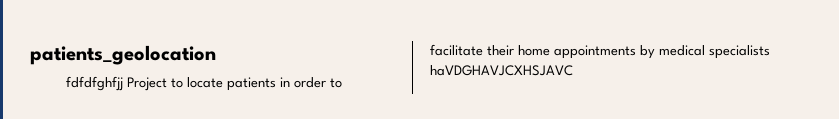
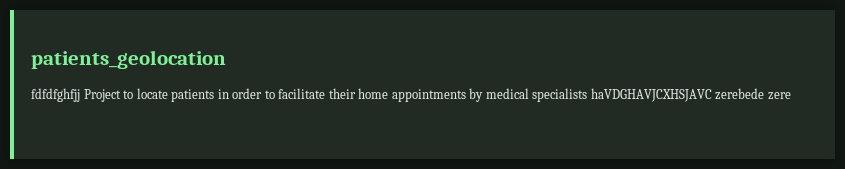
- fdfdfghfjj Project to locate patients in order to facilitate their home appointments by medical specialists haVDGHAVJCXHSJAVC
+ fdfdfghfjj Project to locate patients in order to facilitate their home appointments by medical specialists haVDGHAVJCXHSJAVC zerebede zere

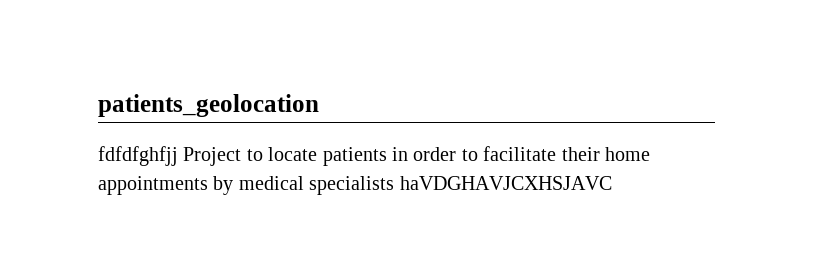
- fdfdfghfjj Project to locate patients in order to facilitate their home appointments by medical specialists haVDGHAVJCXHSJAVC zerebede zere
+ fdfdfghfjj Project to locate patients in order to facilitate their home appointments by medical specialists haVDGHAVJCXHSJAVC

